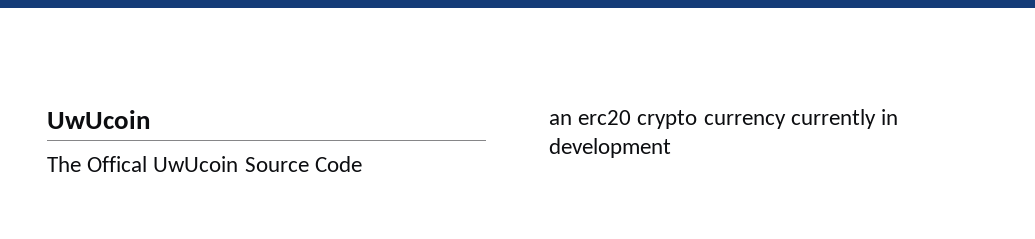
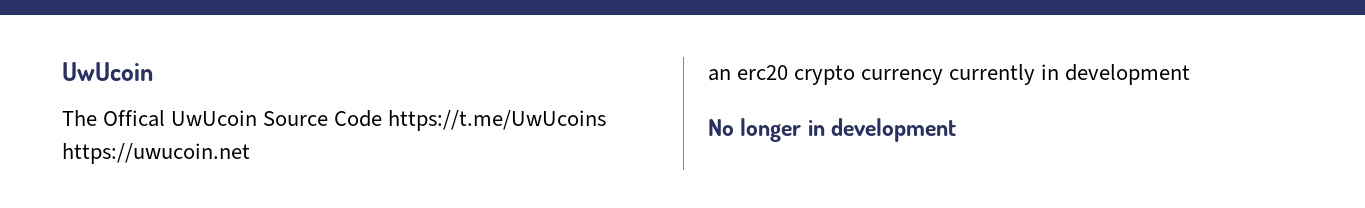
- The Offical UwUcoin Source Code
+ The Offical UwUcoin Source Code https://t.me/UwUcoins https://uwucoin.net
+ No longer in development

